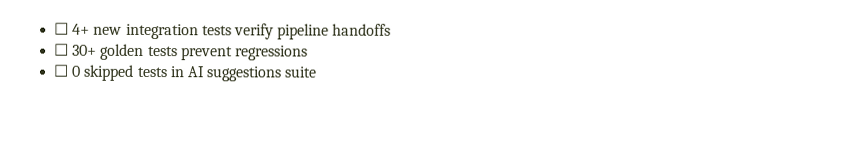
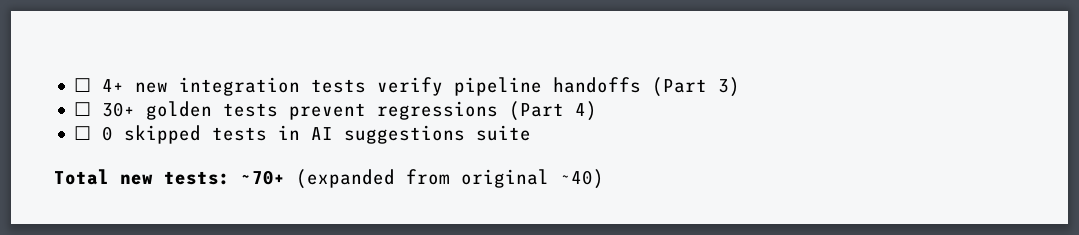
- ☐ 4+ new integration tests verify pipeline handoffs
+ ☐ 4+ new integration tests verify pipeline handoffs (Part 3)
- ☐ 30+ golden tests prevent regressions
+ ☐ 30+ golden tests prevent regressions (Part 4)
+ Total new tests: ~70+ (expanded from original ~40)

